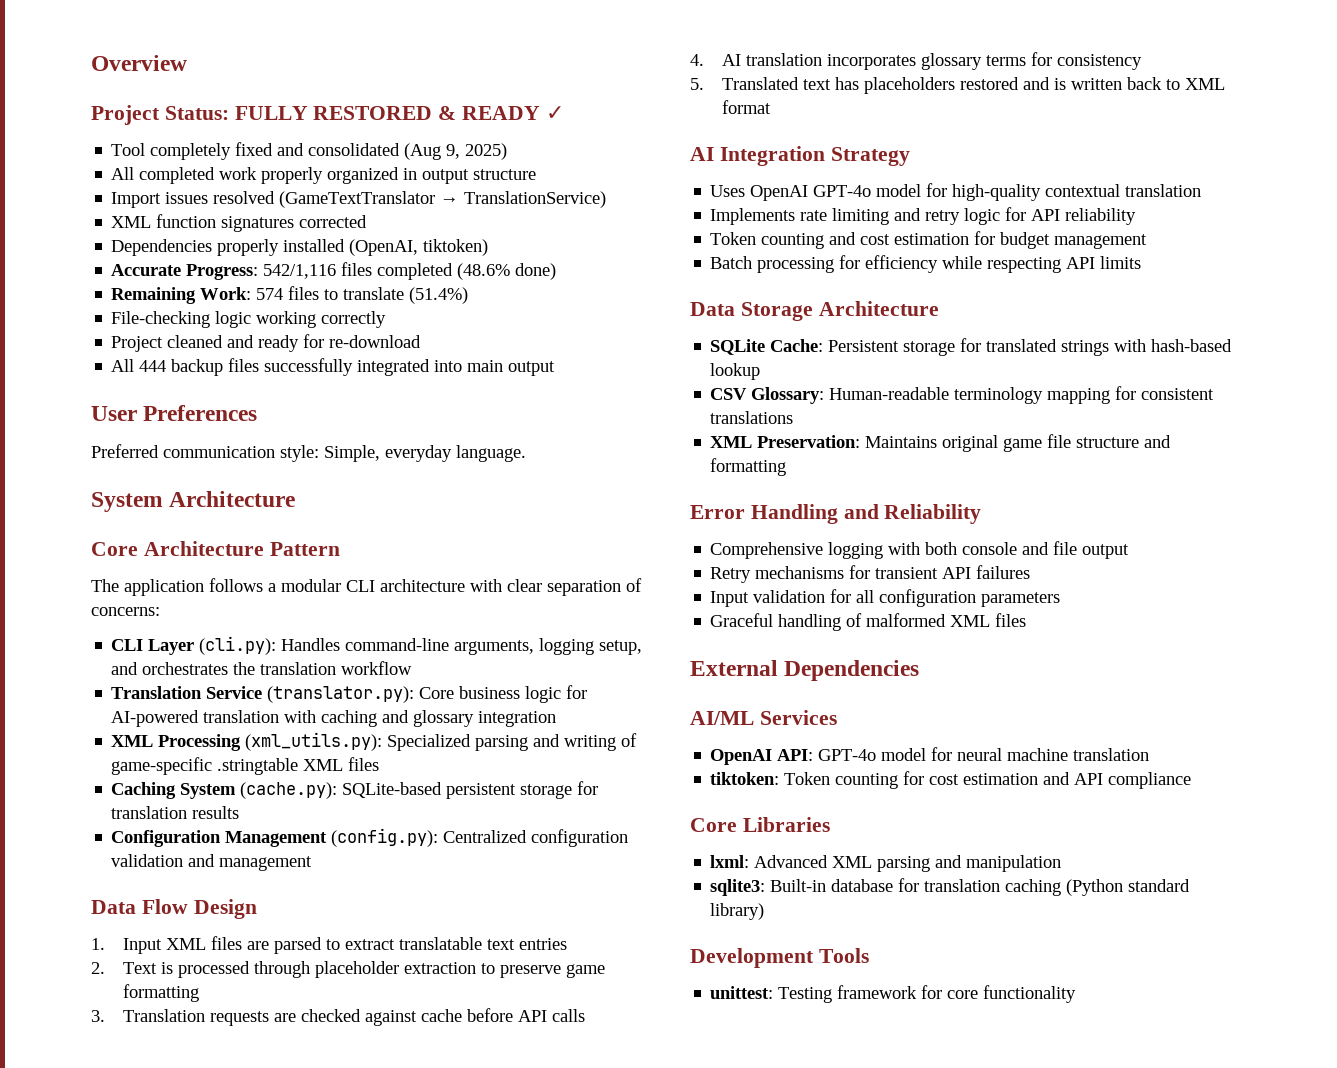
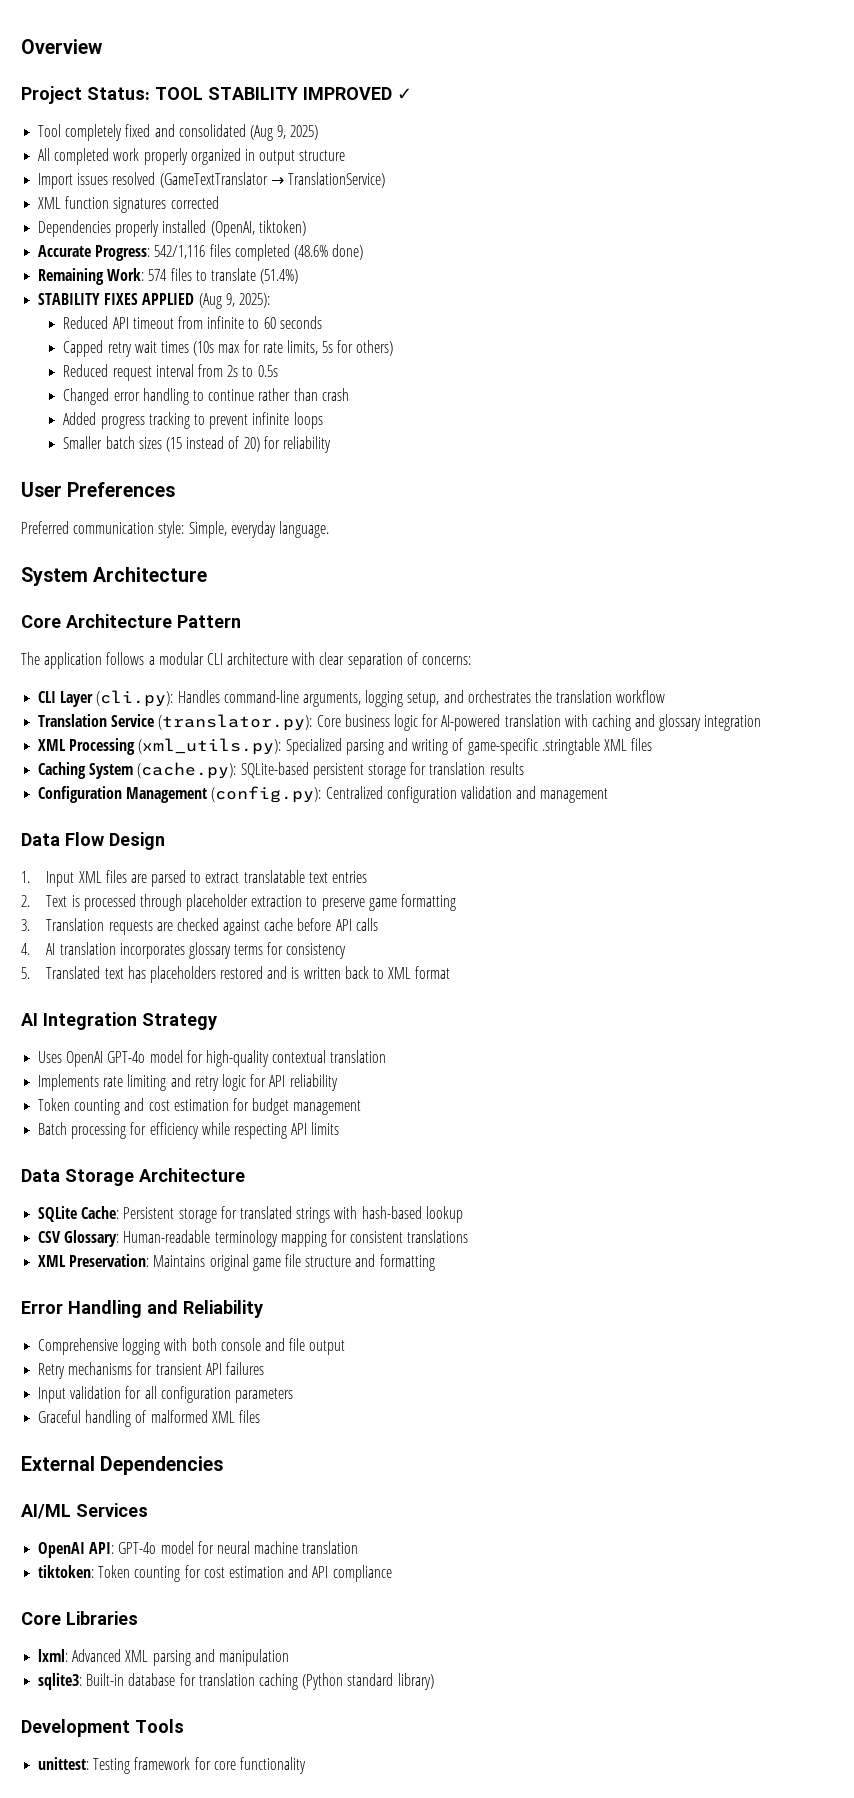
- Project Status: FULLY RESTORED & READY ✓
+ Project Status: TOOL STABILITY IMPROVED ✓
- File-checking logic working correctly
- Project cleaned and ready for re-download
- All 444 backup files successfully integrated into main output
+ STABILITY FIXES APPLIED (Aug 9, 2025):
+ Reduced API timeout from infinite to 60 seconds
+ Capped retry wait times (10s max for rate limits, 5s for others)
+ Reduced request interval from 2s to 0.5s
+ Changed error handling to continue rather than crash
+ Added progress tracking to prevent infinite loops
+ Smaller batch sizes (15 instead of 20) for reliability

